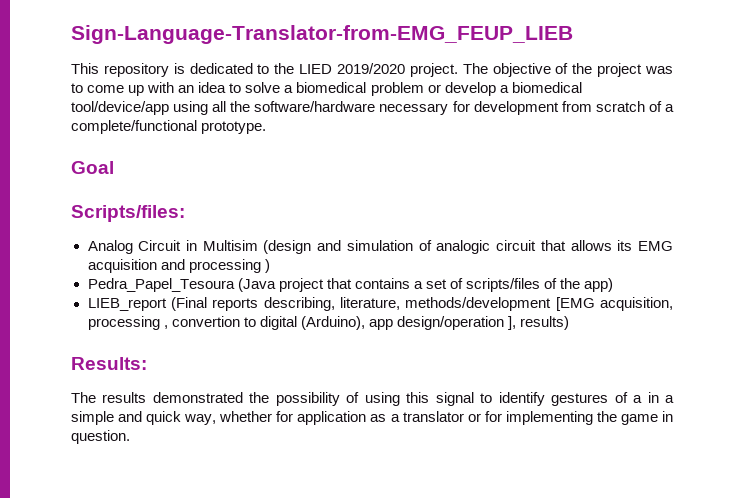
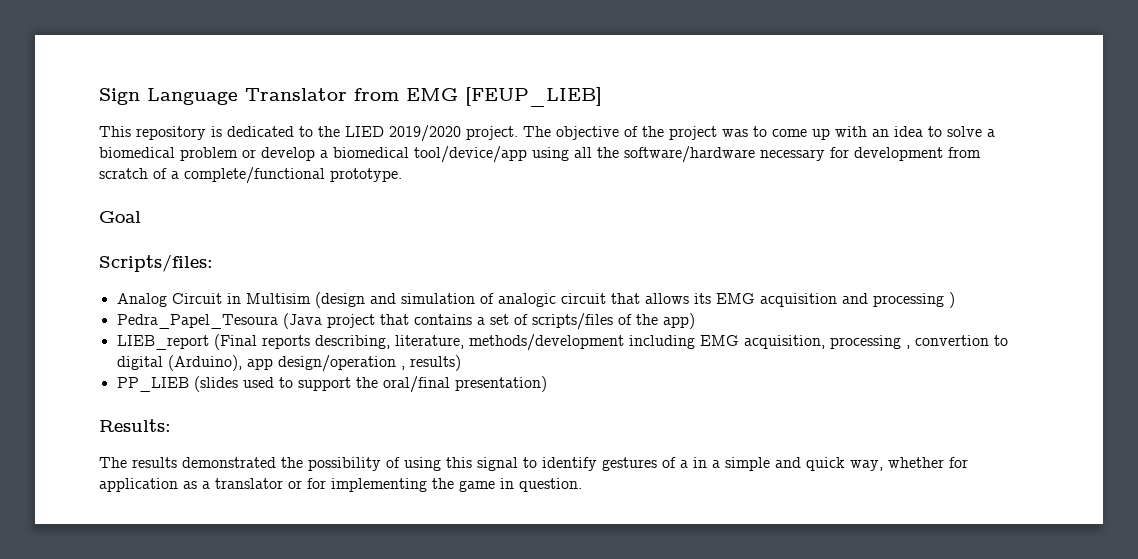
- Sign-Language-Translator-from-EMG_FEUP_LIEB
+ Sign Language Translator from EMG [FEUP_LIEB]
- LIEB_report (Final reports describing, literature, methods/development [EMG acquisition, processing , convertion to digital (Arduino), app design/operation ], results)
+ LIEB_report (Final reports describing, literature, methods/development including EMG acquisition, processing , convertion to digital (Arduino), app design/operation , results)
+ PP_LIEB (slides used to support the oral/final presentation)

